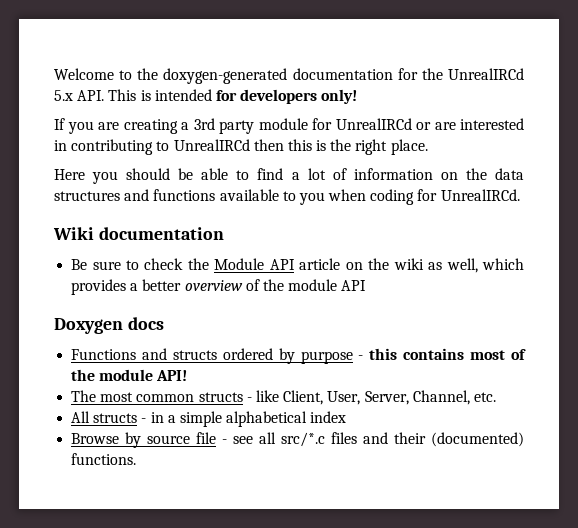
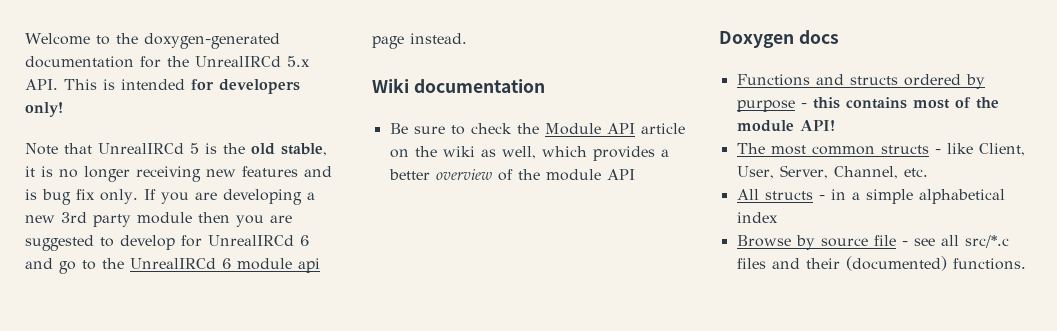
- If you are creating a 3rd party module for UnrealIRCd or are interested in contributing to UnrealIRCd then this is the right place.
- Here you should be able to find a lot of information on the data structures and functions available to you when coding for UnrealIRCd.
+ Note that UnrealIRCd 5 is the old stable, it is no longer receiving new features and is bug fix only. If you are developing a new 3rd party module then you are suggested to develop for UnrealIRCd 6 and go to the UnrealIRCd 6 module api page instead.

